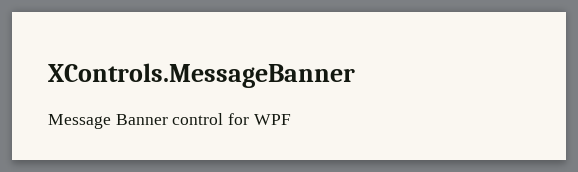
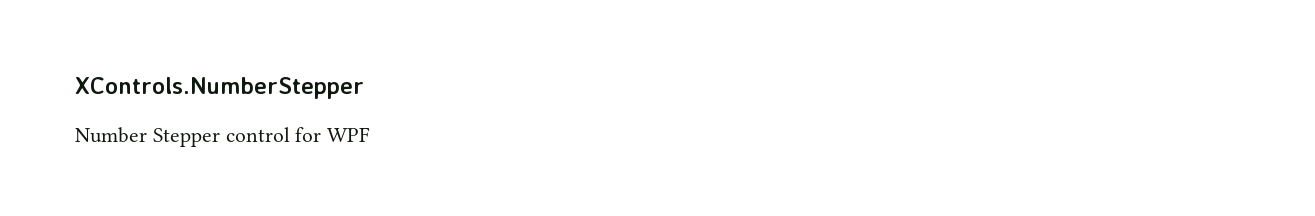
- XControls.MessageBanner
- Message Banner control for WPF
+ XControls.NumberStepper
+ Number Stepper control for WPF

